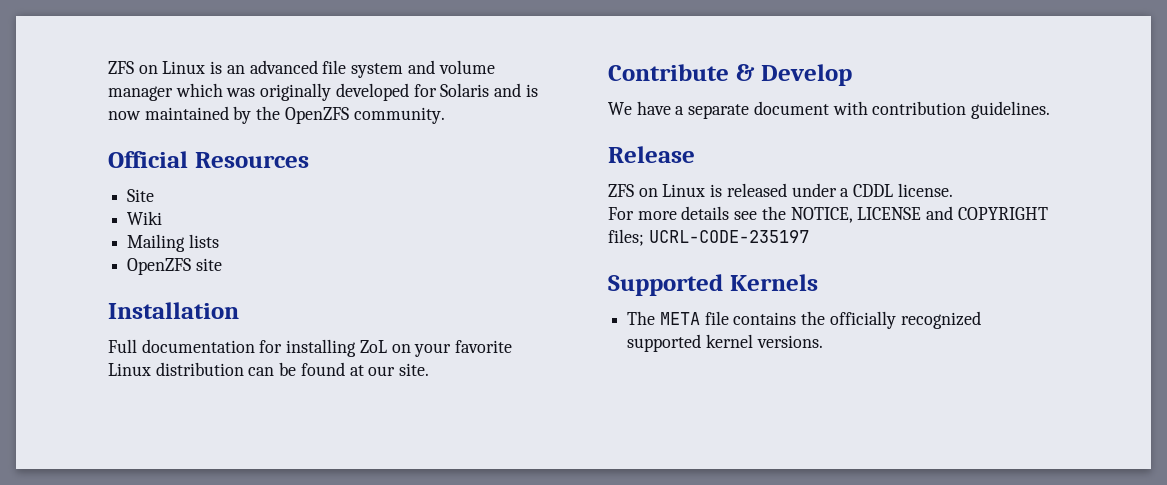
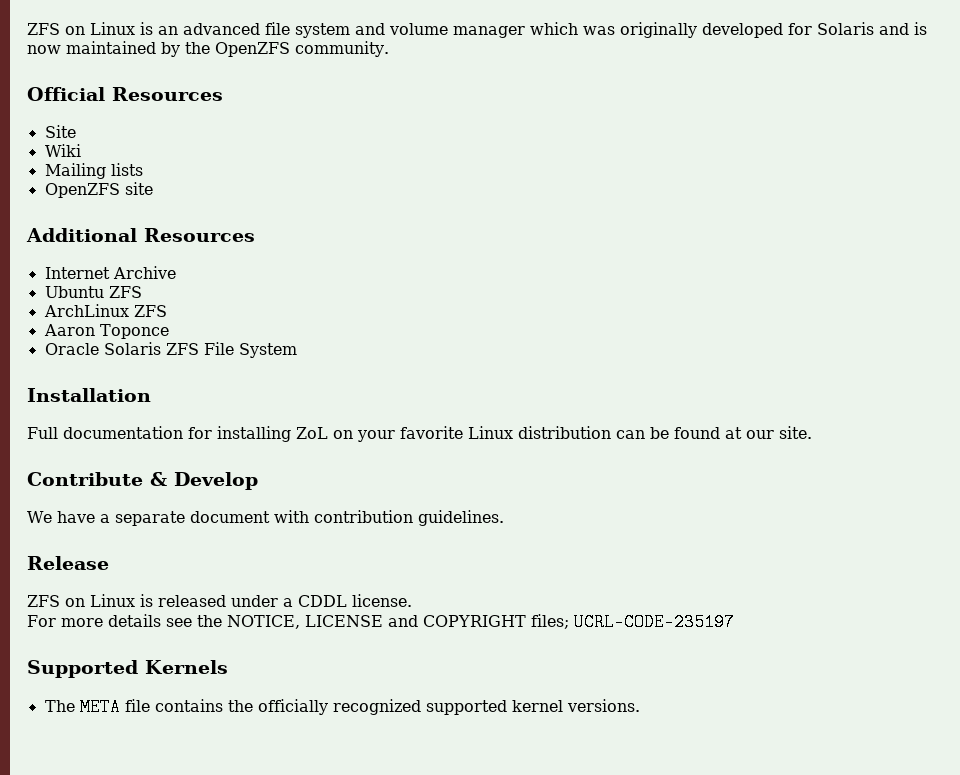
+ Additional Resources
+ Internet Archive
+ Ubuntu ZFS
+ ArchLinux ZFS
+ Aaron Toponce
+ Oracle Solaris ZFS File System

